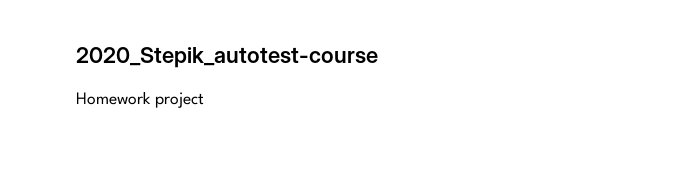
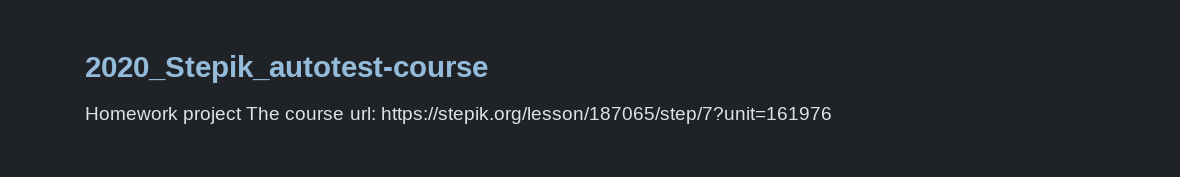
- Homework project
+ Homework project The course url: https://stepik.org/lesson/187065/step/7?unit=161976

